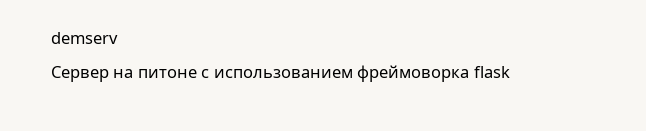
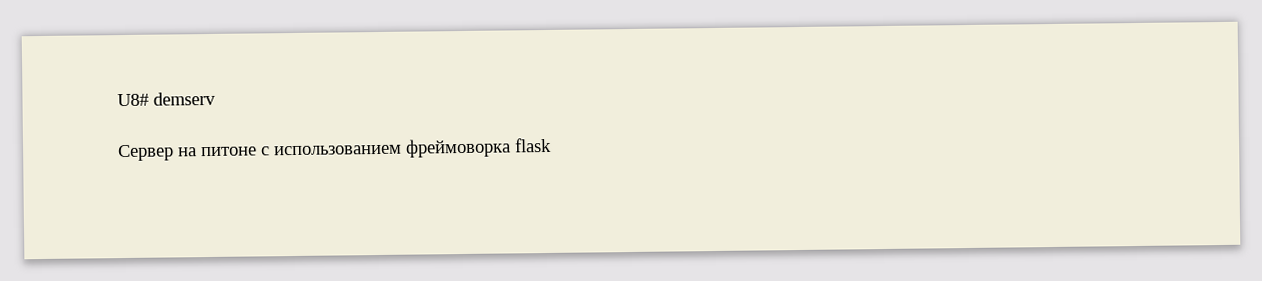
- demserv
+ U8# demserv

